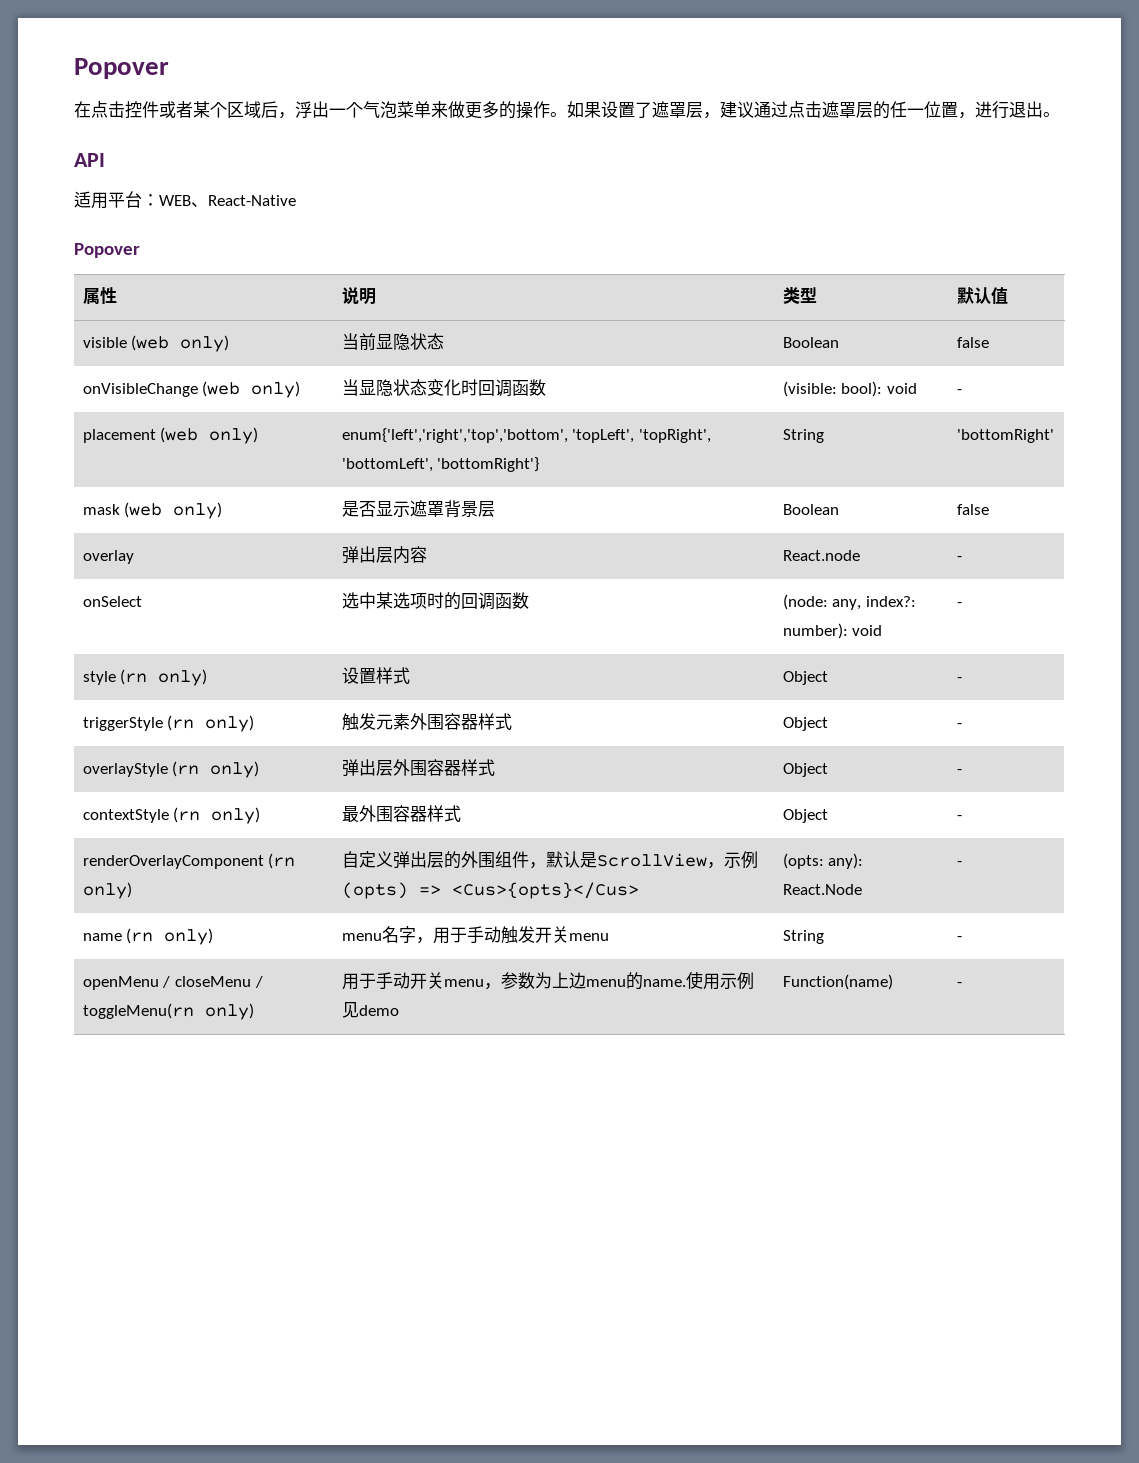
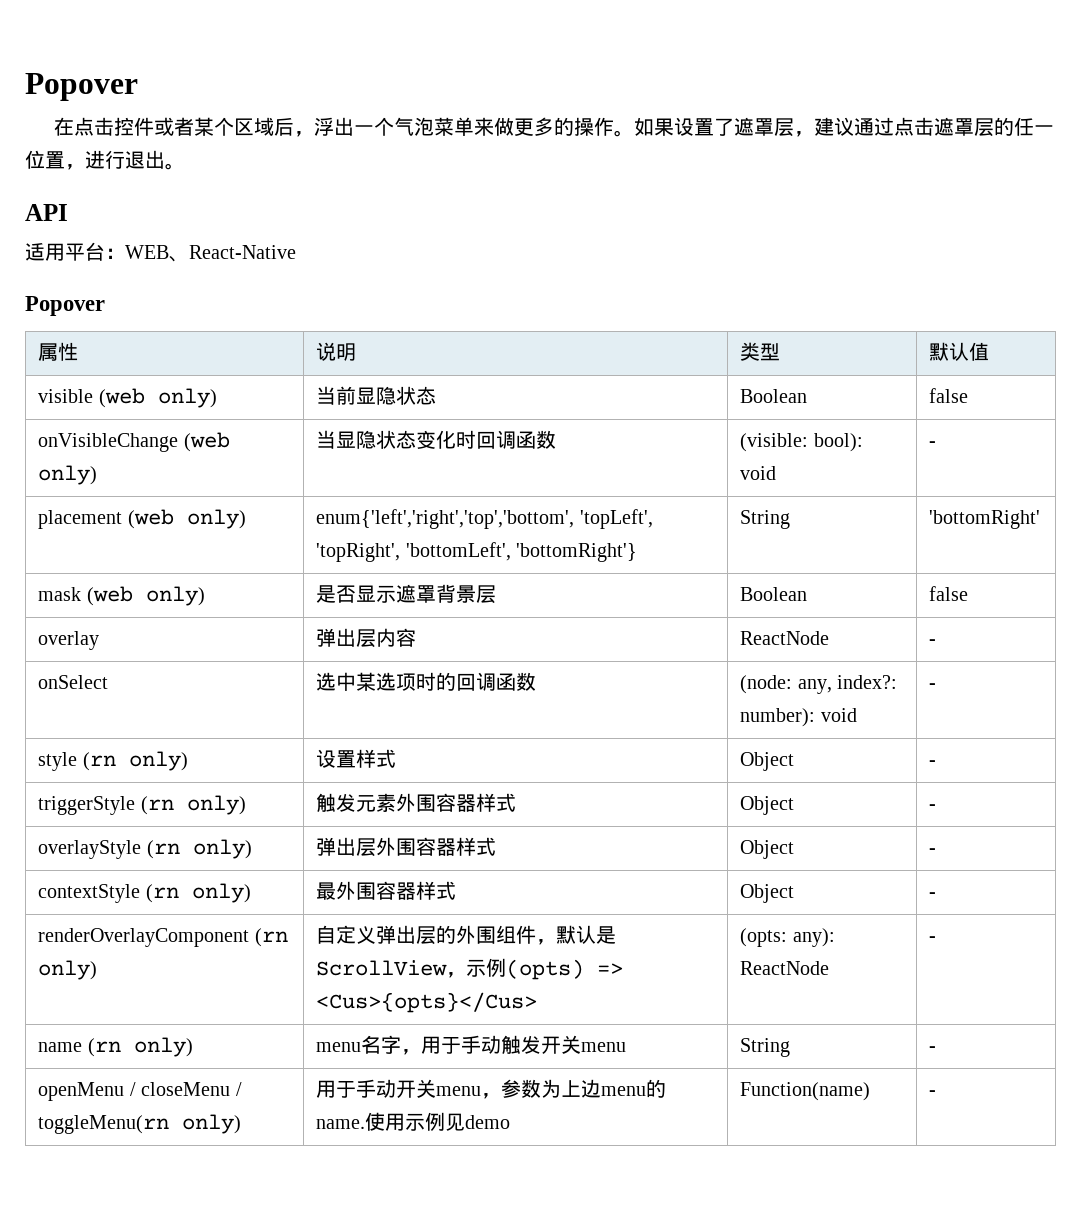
- overlay | 弹出层内容 | React.node | -
+ overlay | 弹出层内容 | ReactNode | -
- renderOverlayComponent (rn only) | 自定义弹出层的外围组件，默认是ScrollView，示例(opts) => <Cus>{opts}</Cus> | (opts: any): React.Node | -
+ renderOverlayComponent (rn only) | 自定义弹出层的外围组件，默认是ScrollView，示例(opts) => <Cus>{opts}</Cus> | (opts: any): ReactNode | -

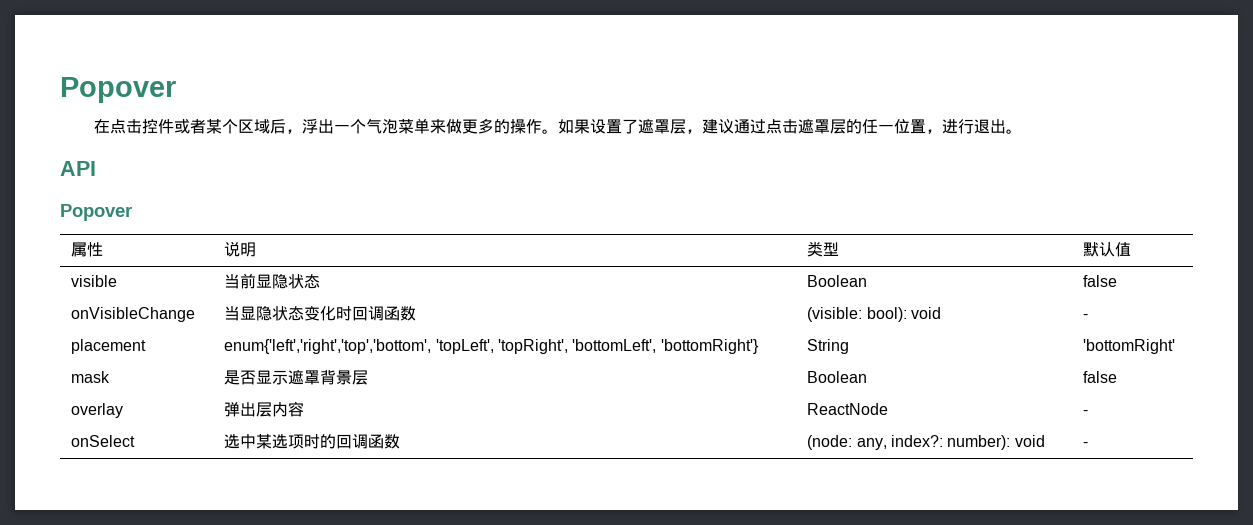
- 适用平台：WEB、React-Native
- visible (web only) | 当前显隐状态 | Boolean | false
+ visible | 当前显隐状态 | Boolean | false
- onVisibleChange (web only) | 当显隐状态变化时回调函数 | (visible: bool): void | -
+ onVisibleChange | 当显隐状态变化时回调函数 | (visible: bool): void | -
- placement (web only) | enum{'left','right','top','bottom', 'topLeft', 'topRight', 'bottomLeft', 'bottomRight'} | String | 'bottomRight'
+ placement | enum{'left','right','top','bottom', 'topLeft', 'topRight', 'bottomLeft', 'bottomRight'} | String | 'bottomRight'
- mask (web only) | 是否显示遮罩背景层 | Boolean | false
+ mask | 是否显示遮罩背景层 | Boolean | false
- style (rn only) | 设置样式 | Object | -
- triggerStyle (rn only) | 触发元素外围容器样式 | Object | -
- overlayStyle (rn only) | 弹出层外围容器样式 | Object | -
- contextStyle (rn only) | 最外围容器样式 | Object | -
- renderOverlayComponent (rn only) | 自定义弹出层的外围组件，默认是ScrollView，示例(opts) => <Cus>{opts}</Cus> | (opts: any): ReactNode | -
- name (rn only) | menu名字，用于手动触发开关menu | String | -
- openMenu / closeMenu / toggleMenu(rn only) | 用于手动开关menu，参数为上边menu的name.使用示例见demo | Function(name) | -

